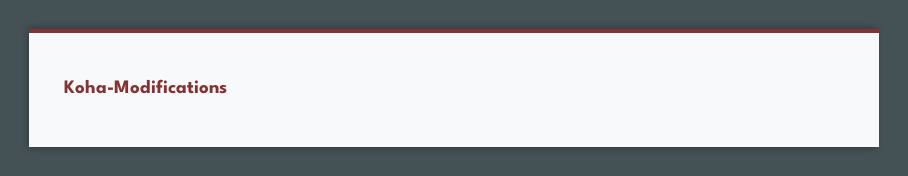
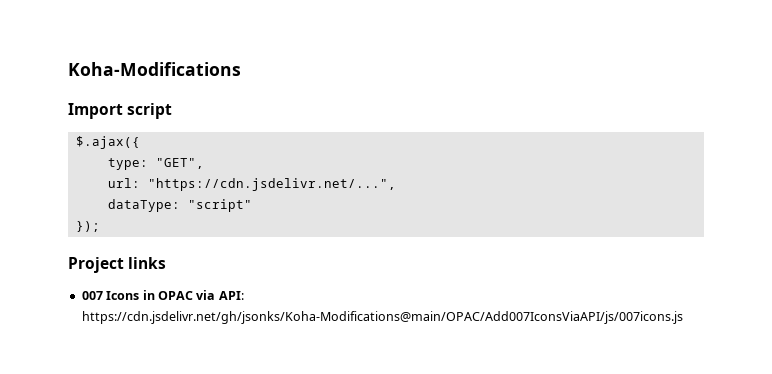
+ Import script
+ $.ajax({
+ type: "GET",
+ url: "https://cdn.jsdelivr.net/...",
+ dataType: "script"
+ });
+ Project links
+ 007 Icons in OPAC via API: https://cdn.jsdelivr.net/gh/jsonks/Koha-Modifications@main/OPAC/Add007IconsViaAPI/js/007icons.js

